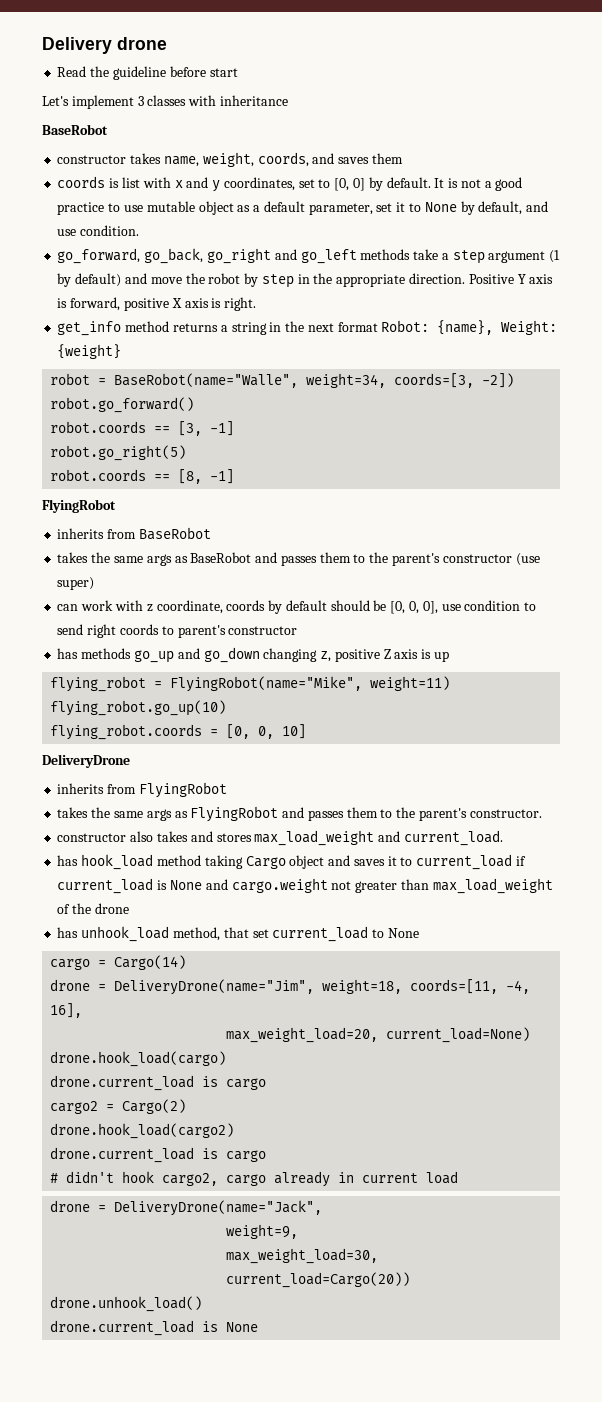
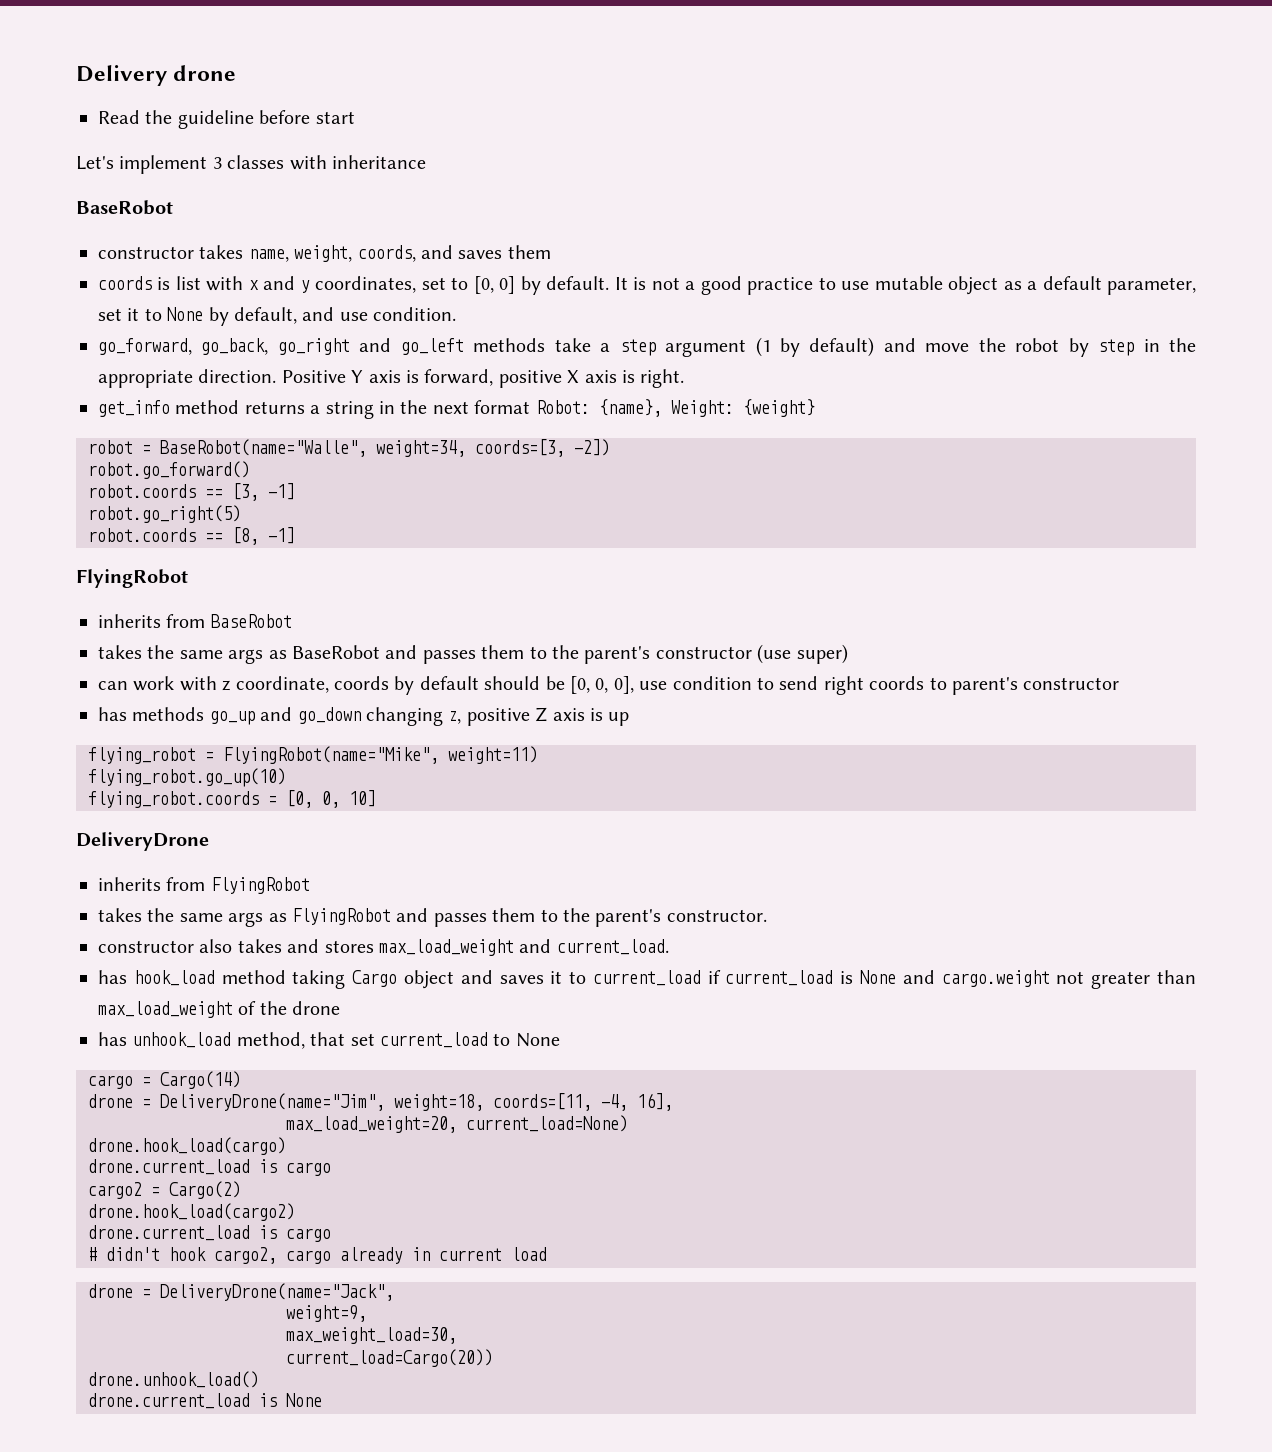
- max_weight_load=20, current_load=None)
+ max_load_weight=20, current_load=None)

